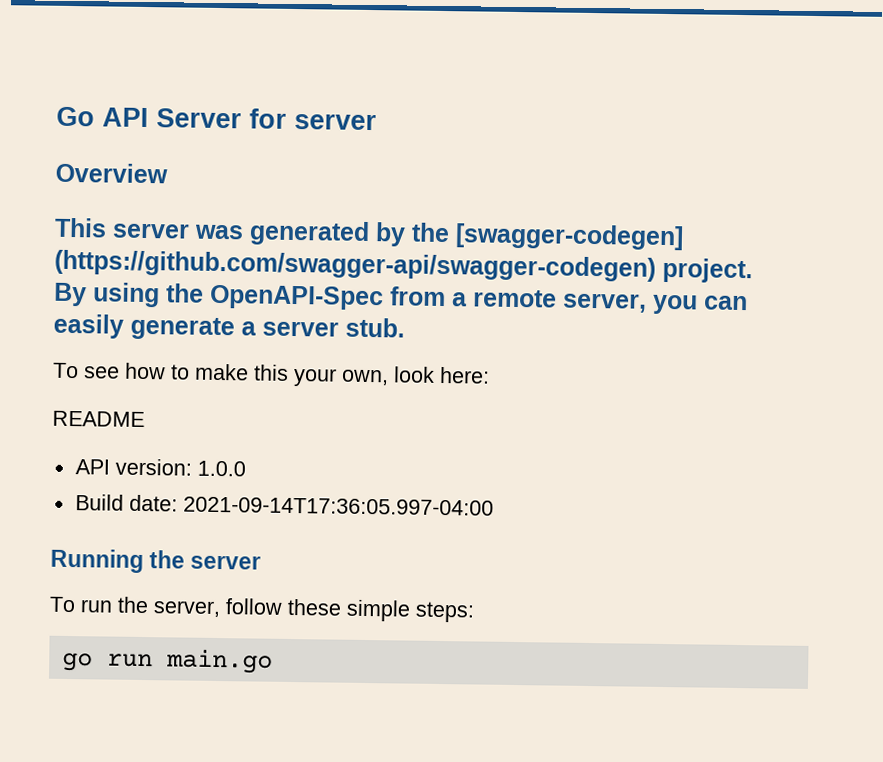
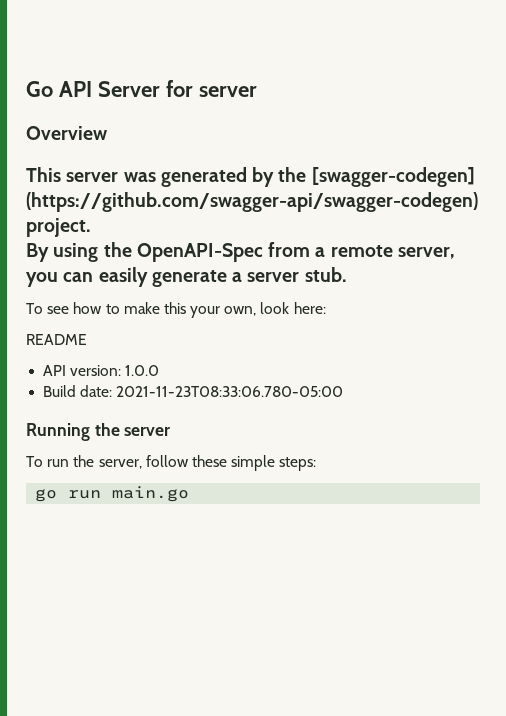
- Build date: 2021-09-14T17:36:05.997-04:00
+ Build date: 2021-11-23T08:33:06.780-05:00

